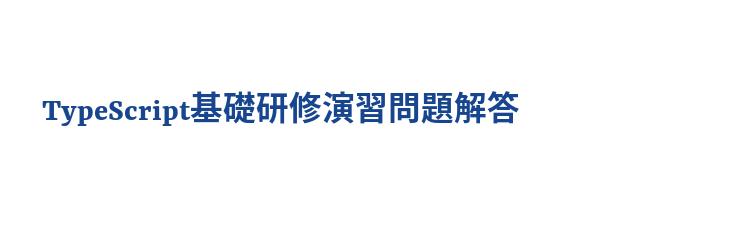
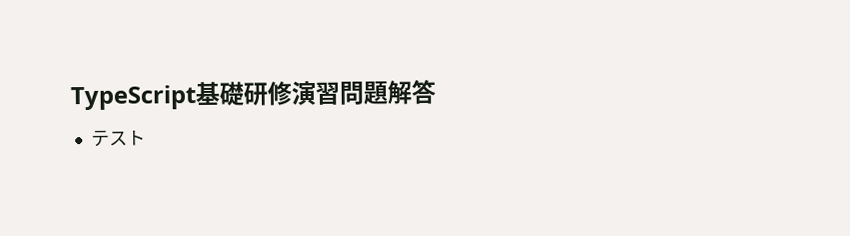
+ テスト

